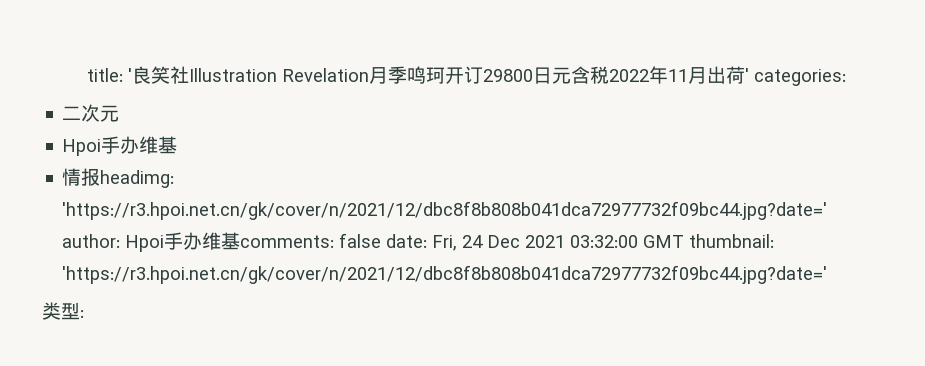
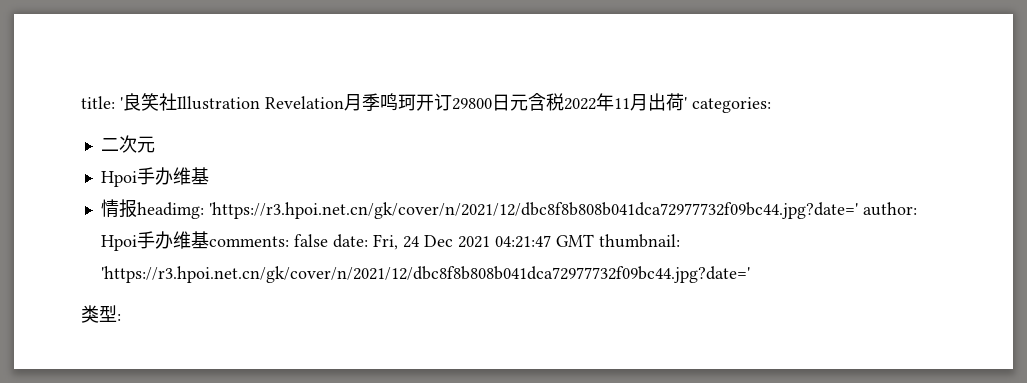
- 情报headimg: 'https://r3.hpoi.net.cn/gk/cover/n/2021/12/dbc8f8b808b041dca72977732f09bc44.jpg?date=' author: Hpoi手办维基comments: false date: Fri, 24 Dec 2021 03:32:00 GMT thumbnail: 'https://r3.hpoi.net.cn/gk/cover/n/2021/12/dbc8f8b808b041dca72977732f09bc44.jpg?date='
+ 情报headimg: 'https://r3.hpoi.net.cn/gk/cover/n/2021/12/dbc8f8b808b041dca72977732f09bc44.jpg?date=' author: Hpoi手办维基comments: false date: Fri, 24 Dec 2021 04:21:47 GMT thumbnail: 'https://r3.hpoi.net.cn/gk/cover/n/2021/12/dbc8f8b808b041dca72977732f09bc44.jpg?date='

